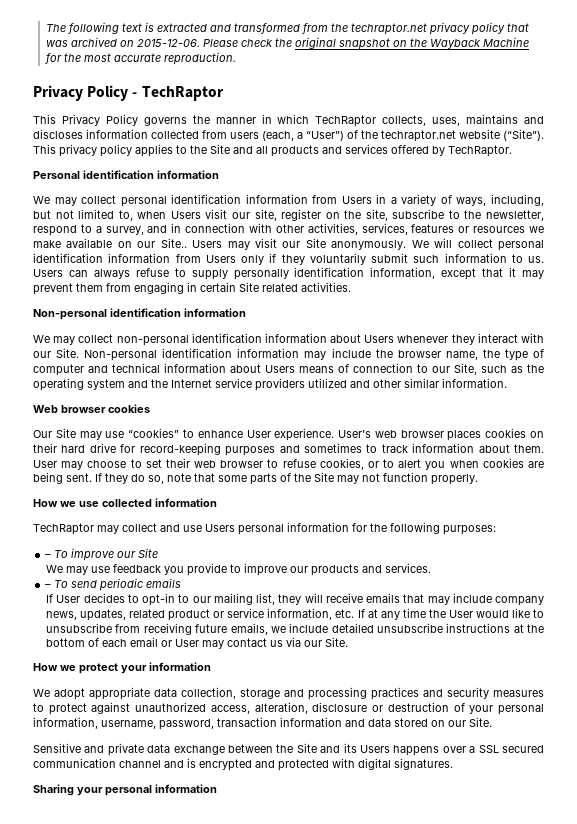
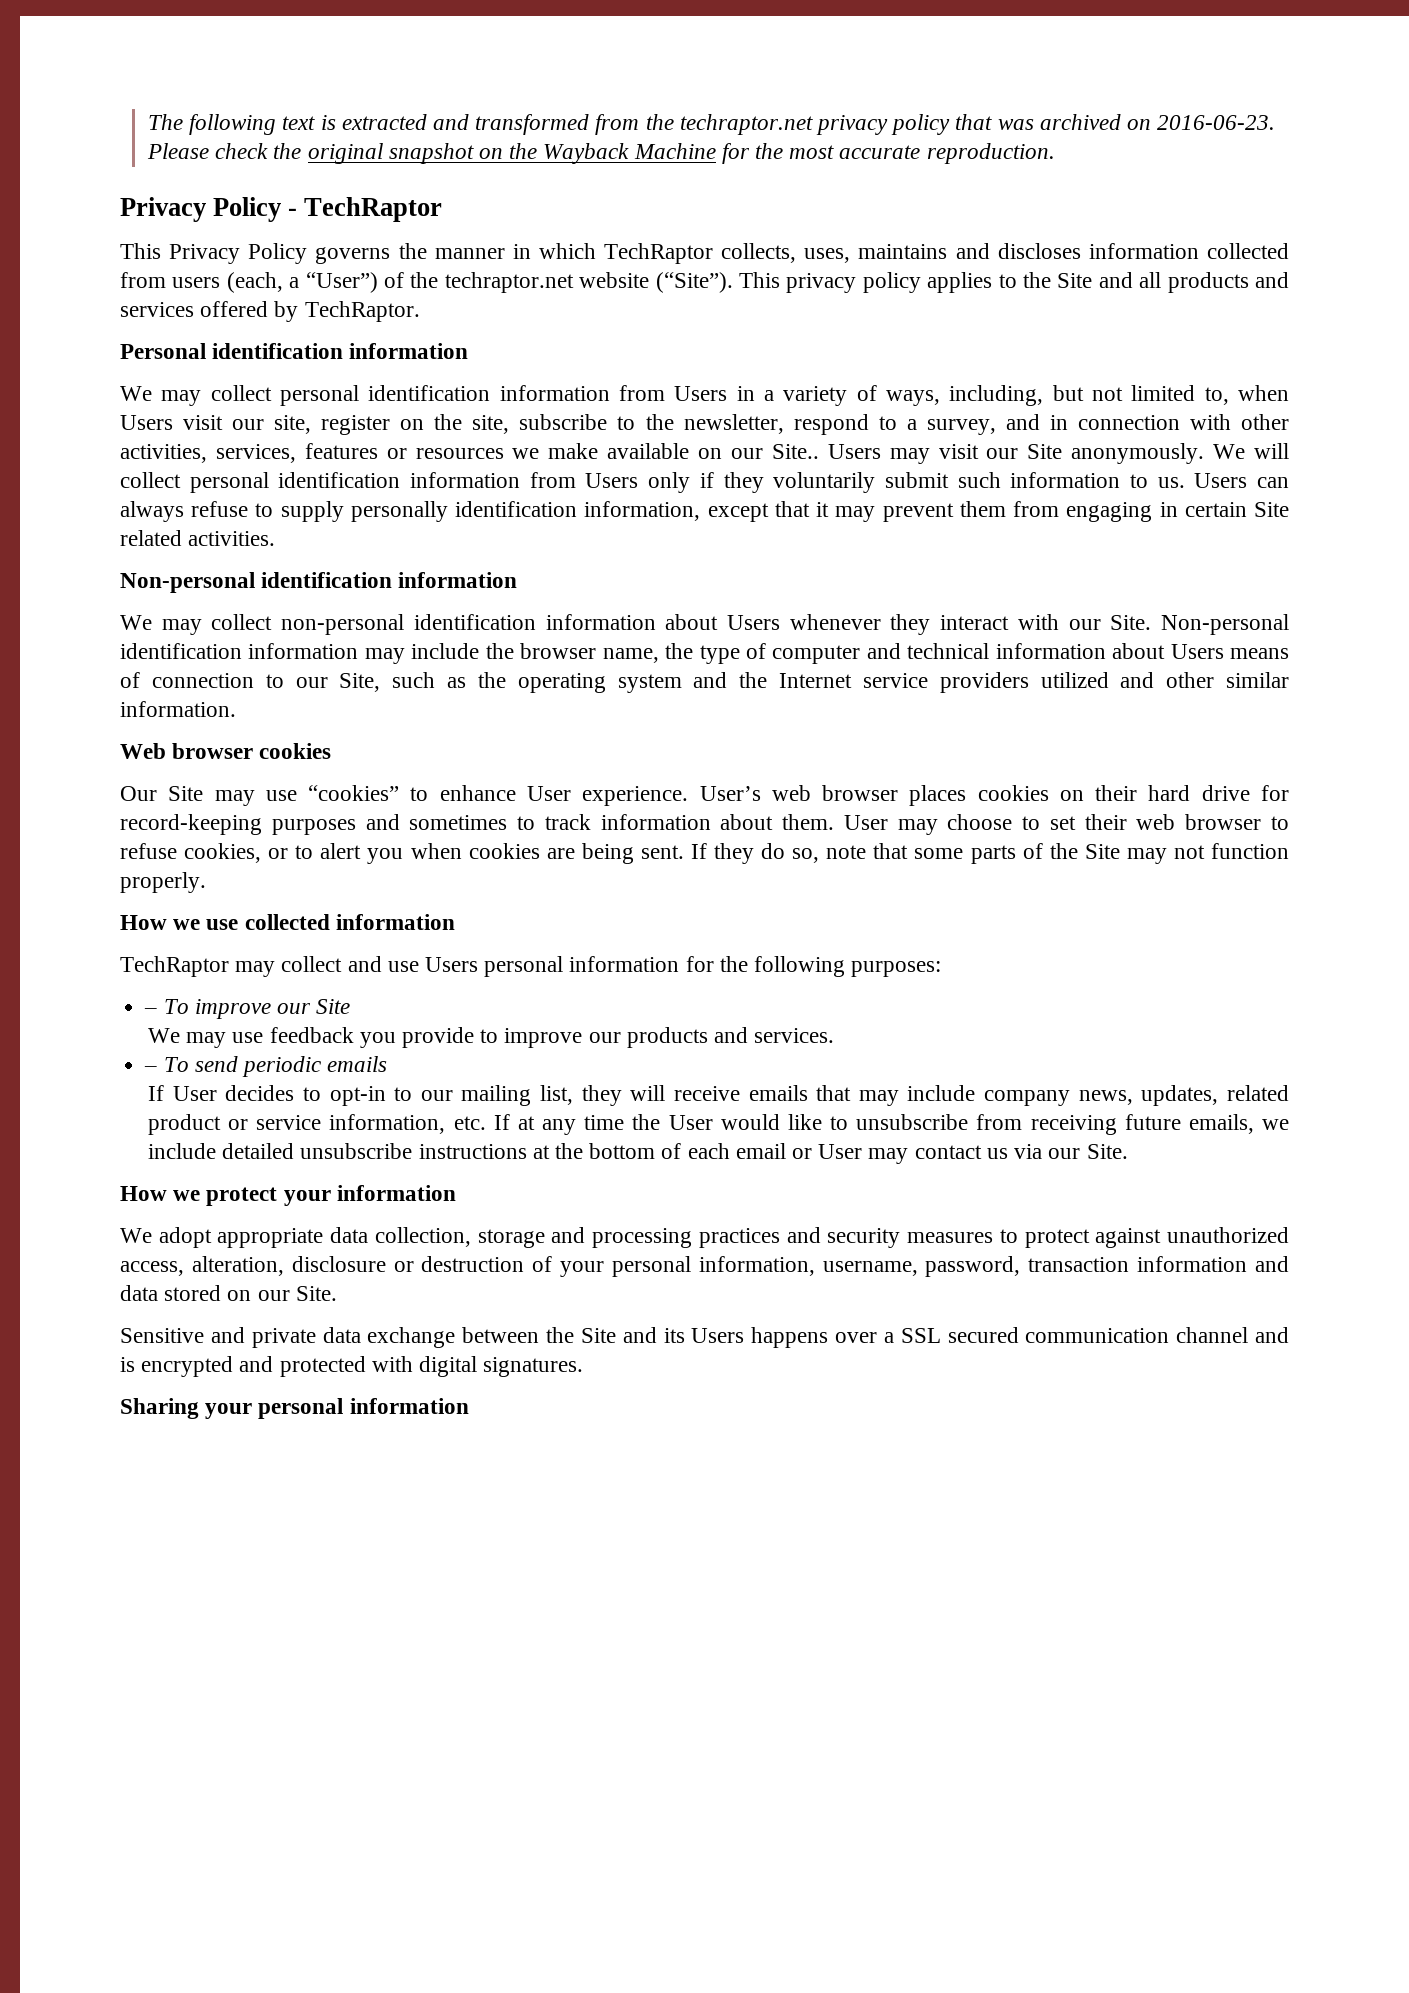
- The following text is extracted and transformed from the techraptor.net privacy policy that was archived on 2015-12-06.
+ The following text is extracted and transformed from the techraptor.net privacy policy that was archived on 2016-06-23.

